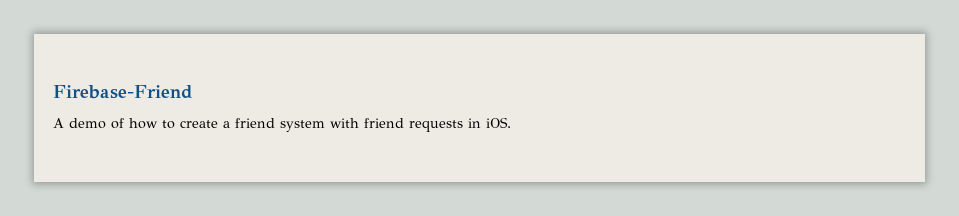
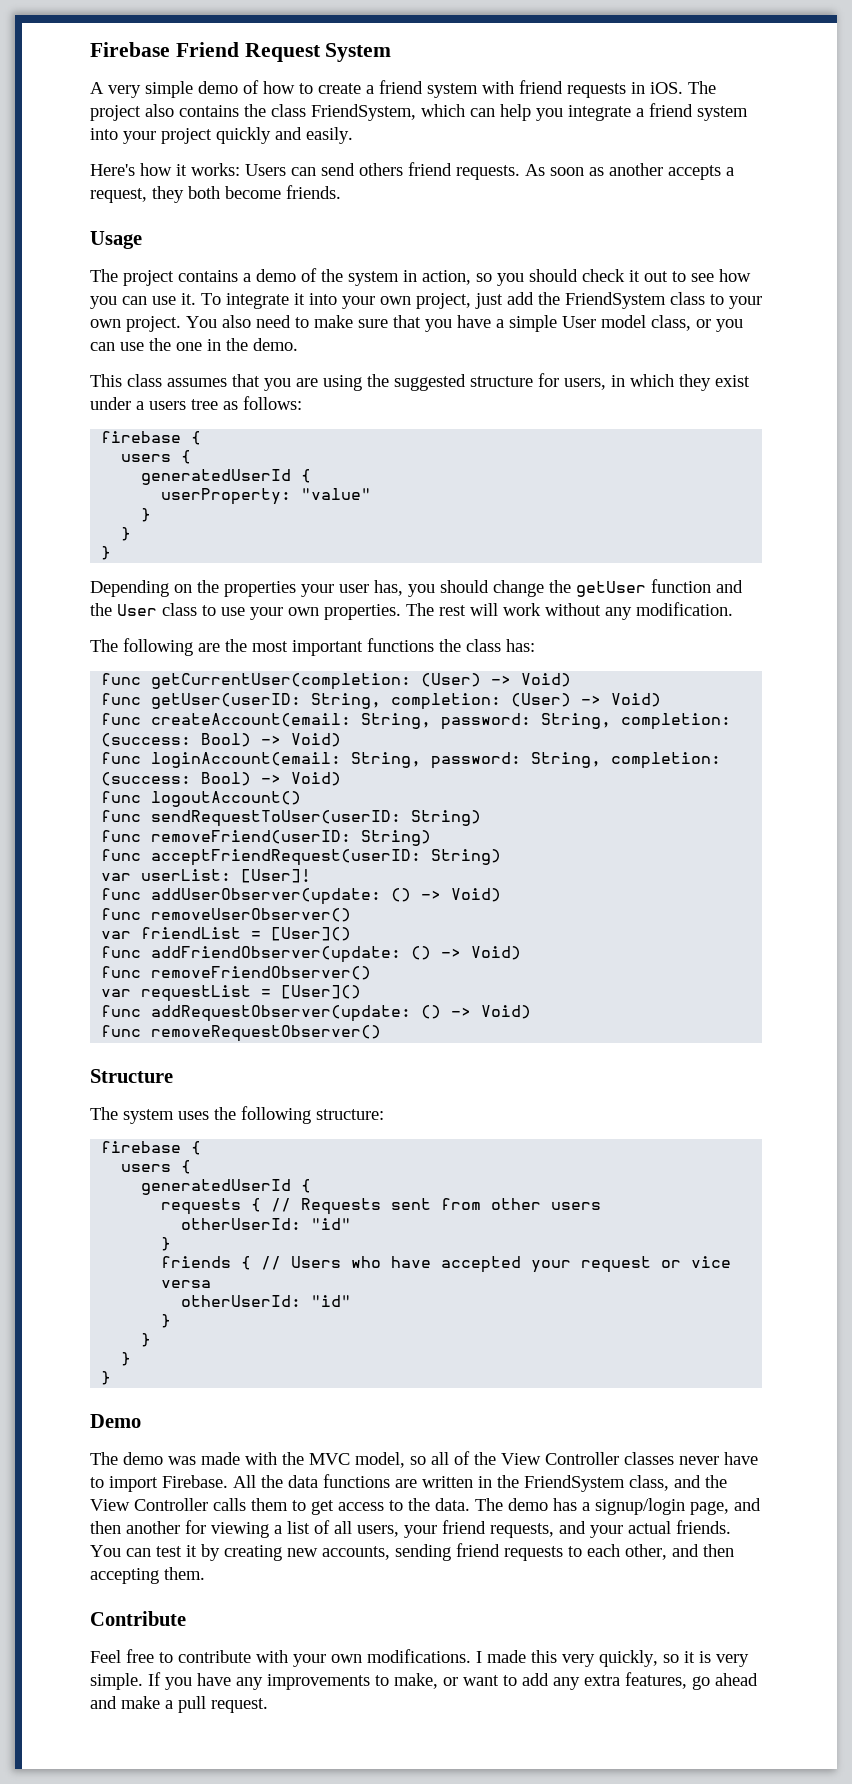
- Firebase-Friend
+ Firebase Friend Request System
- A demo of how to create a friend system with friend requests in iOS.
+ A very simple demo of how to create a friend system with friend requests in iOS.
+ The project also contains the class FriendSystem, which can help you integrate a friend system into your project quickly and easily.
+ Here's how it works: Users can send others friend requests. As soon as another accepts a request, they both become friends.
+ Usage
+ The project contains a demo of the system in action, so you should check it out to see how you can use it. To integrate it into your own project, just add the FriendSystem class to your own project. You also need to make sure that you have a simple User model class, or you can use the one in the demo.
+ This class assumes that you are using the suggested structure for users, in which they exist under a users tree as follows:
+ firebase {
+ users {
+ generatedUserId {
+ userProperty: "value"
+ }
+ }
+ }
+ Depending on the properties your user has, you should change the getUser function and the User class to use your own properties. The rest will work without any modification.
+ The following are the most important functions the class has:
+ func getCurrentUser(completion: (User) -> Void)
+ func getUser(userID: String, completion: (User) -> Void)
+ func createAccount(email: String, password: String, completion: (success: Bool) -> Void)
+ func loginAccount(email: String, password: String, completion: (success: Bool) -> Void)
+ func logoutAccount()
+ func sendRequestToUser(userID: String)
+ func removeFriend(userID: String)
+ func acceptFriendRequest(userID: String)
+ var userList: [User]!
+ func addUserObserver(update: () -> Void)
+ func removeUserObserver()
+ var friendList = [User]()
+ func addFriendObserver(update: () -> Void)
+ func removeFriendObserver()
+ var requestList = [User]()
+ func addRequestObserver(update: () -> Void)
+ func removeRequestObserver()
+ Structure
+ The system uses the following structure:
+ firebase {
+ users {
+ generatedUserId {
+ requests { // Requests sent from other users
+ otherUserId: "id"
+ }
+ friends { // Users who have accepted your request or vice versa
+ otherUserId: "id"
+ }
+ }
+ }
+ }
+ Demo
+ The demo was made with the MVC model, so all of the View Controller classes never have to import Firebase. All the data functions are written in the FriendSystem class, and the View Controller calls them to get access to the data. The demo has a signup/login page, and then another for viewing a list of all users, your friend requests, and your actual friends. You can test it by creating new accounts, sending friend requests to each other, and then accepting them.
+ Contribute
+ Feel free to contribute with your own modifications. I made this very quickly, so it is very simple. If you have any improvements to make, or want to add any extra features, go ahead and make a pull request.

